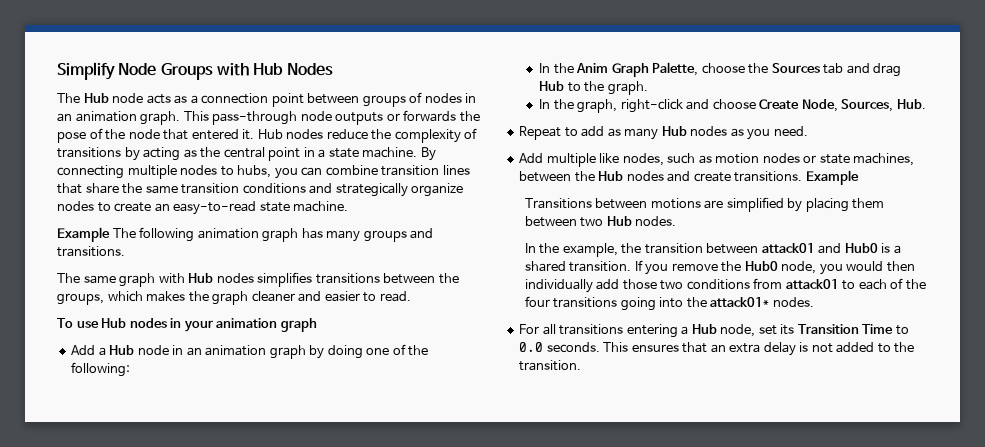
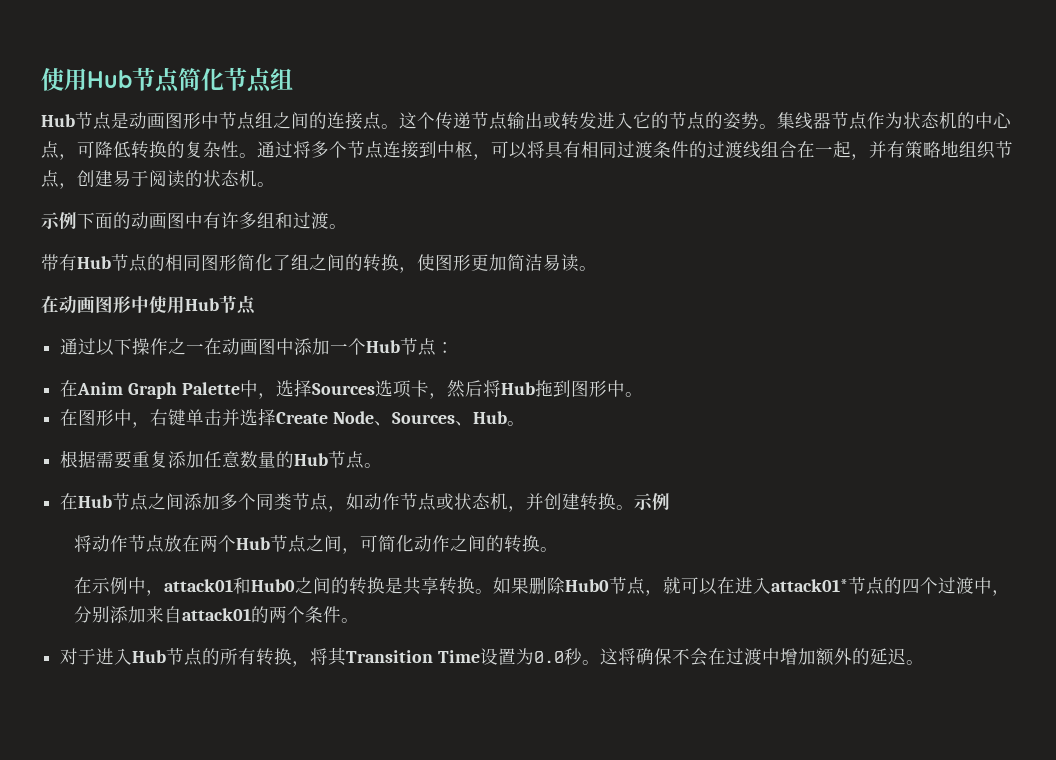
- Simplify Node Groups with Hub Nodes
- The Hub node acts as a connection point between groups of nodes in an animation graph. This pass-through node outputs or forwards the pose of the node that entered it. Hub nodes reduce the complexity of transitions by acting as the central point in a state machine. By connecting multiple nodes to hubs, you can combine transition lines that share the same transition conditions and strategically organize nodes to create an easy-to-read state machine.
- Example The following animation graph has many groups and transitions.
- The same graph with Hub nodes simplifies transitions between the groups, which makes the graph cleaner and easier to read.
- To use Hub nodes in your animation graph
- Add a Hub node in an animation graph by doing one of the following:
- In the Anim Graph Palette, choose the Sources tab and drag Hub to the graph.
- In the graph, right-click and choose Create Node, Sources, Hub.
- Repeat to add as many Hub nodes as you need.
- Add multiple like nodes, such as motion nodes or state machines, between the Hub nodes and create transitions. Example
- Transitions between motions are simplified by placing them between two Hub nodes.
- In the example, the transition between attack01 and Hub0 is a shared transition. If you remove the Hub0 node, you would then individually add those two conditions from attack01 to each of the four transitions going into the attack01* nodes.
- For all transitions entering a Hub node, set its Transition Time to 0.0 seconds. This ensures that an extra delay is not added to the transition.
+ 使用Hub节点简化节点组
+ Hub节点是动画图形中节点组之间的连接点。这个传递节点输出或转发进入它的节点的姿势。集线器节点作为状态机的中心点，可降低转换的复杂性。通过将多个节点连接到中枢，可以将具有相同过渡条件的过渡线组合在一起，并有策略地组织节点，创建易于阅读的状态机。
+ 示例下面的动画图中有许多组和过渡。
+ 带有Hub节点的相同图形简化了组之间的转换，使图形更加简洁易读。
+ 在动画图形中使用Hub节点
+ 通过以下操作之一在动画图中添加一个Hub节点：
+ 在Anim Graph Palette中，选择Sources选项卡，然后将Hub拖到图形中。
+ 在图形中，右键单击并选择Create Node、Sources、Hub。
+ 根据需要重复添加任意数量的Hub节点。
+ 在Hub节点之间添加多个同类节点，如动作节点或状态机，并创建转换。示例
+ 将动作节点放在两个Hub节点之间，可简化动作之间的转换。
+ 在示例中，attack01和Hub0之间的转换是共享转换。如果删除Hub0节点，就可以在进入attack01*节点的四个过渡中，分别添加来自attack01的两个条件。
+ 对于进入Hub节点的所有转换，将其Transition Time设置为0.0秒。这将确保不会在过渡中增加额外的延迟。

